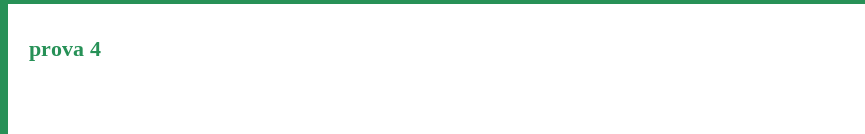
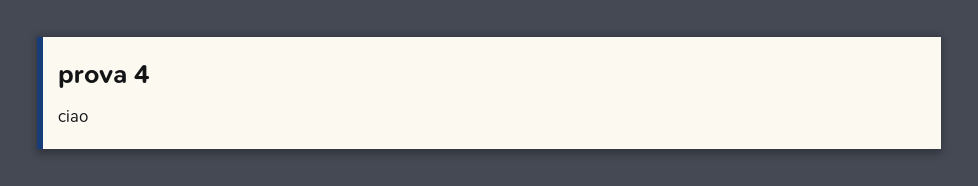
+ ciao

